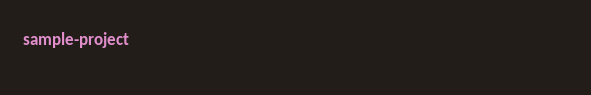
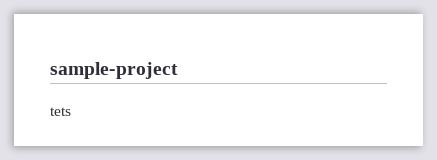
+ tets

